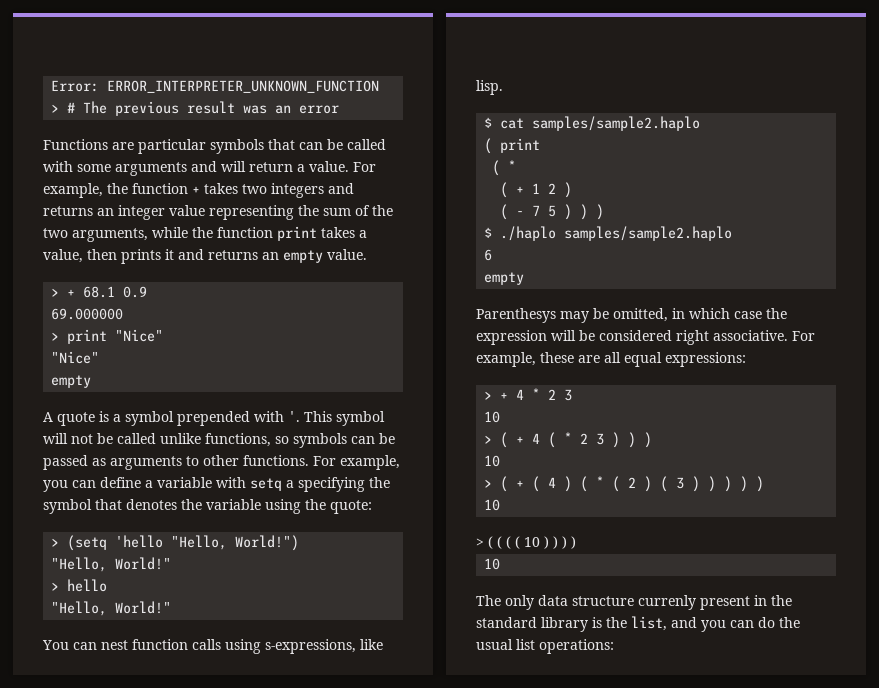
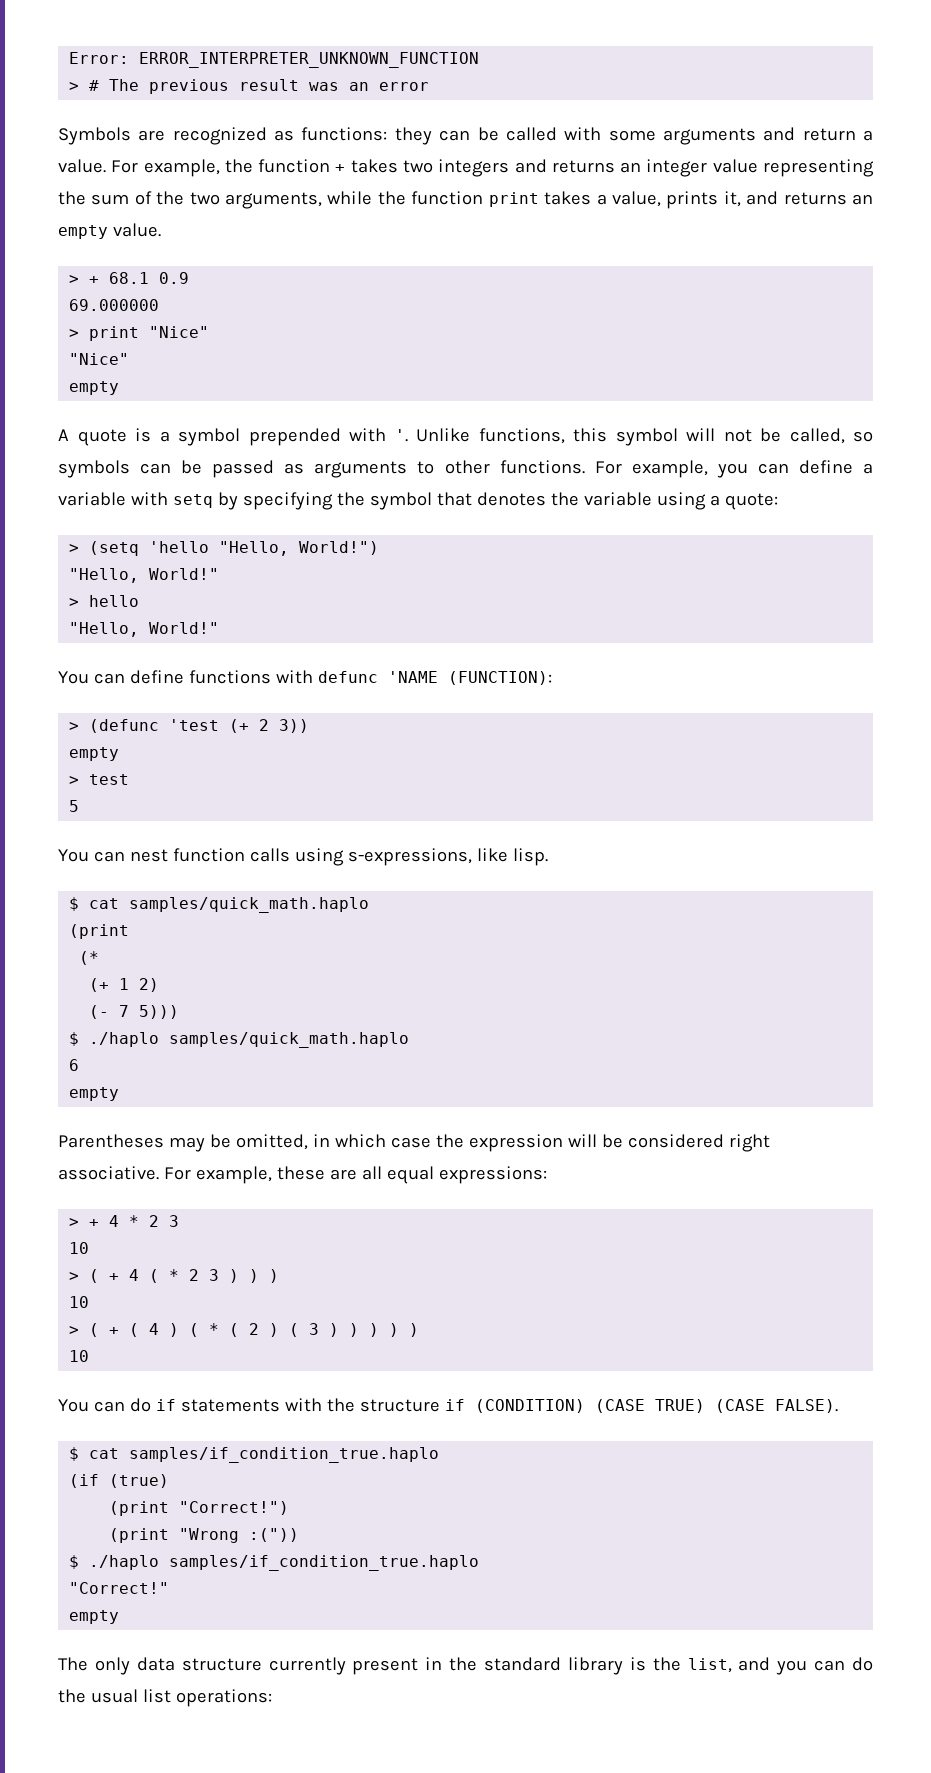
- Functions are particular symbols that can be called with some arguments and will return a value.
+ Symbols are recognized as functions: they can be called with some arguments and return a value.
- For example, the function + takes two integers and returns an integer value representing the sum of the two arguments, while the function print takes a value, then prints it and returns an empty value.
+ For example, the function + takes two integers and returns an integer value representing the sum of the two arguments, while the function print takes a value, prints it, and returns an empty value.
- This symbol will not be called unlike functions, so symbols can be passed as arguments to other functions.
+ Unlike functions, this symbol will not be called, so symbols can be passed as arguments to other functions.
- For example, you can define a variable with setq a specifying the symbol that denotes the variable using the quote:
+ For example, you can define a variable with setq by specifying the symbol that denotes the variable using a quote:
+ You can define functions with defunc 'NAME (FUNCTION):
+ > (defunc 'test (+ 2 3))
+ empty
+ > test
+ 5
- $ cat samples/sample2.haplo
- ( print
- ( *
- ( + 1 2 )
- ( - 7 5 ) ) )
- $ ./haplo samples/sample2.haplo
+ $ cat samples/quick_math.haplo
+ (print
+ (*
+ (+ 1 2)
+ (- 7 5)))
+ $ ./haplo samples/quick_math.haplo
- Parenthesys may be omitted, in which case the expression will be considered right associative.
+ Parentheses may be omitted, in which case the expression will be considered right associative.
- > ( ( ( ( 10 ) ) ) )
- 10
+ You can do if statements with the structure if (CONDITION) (CASE TRUE) (CASE FALSE).
+ $ cat samples/if_condition_true.haplo
+ (if (true)
+ (print "Correct!")
+ (print "Wrong :("))
+ $ ./haplo samples/if_condition_true.haplo
+ "Correct!"
+ empty
- The only data structure currenly present in the standard library is the list, and you can do the usual list operations:
+ The only data structure currently present in the standard library is the list, and you can do the usual list operations:

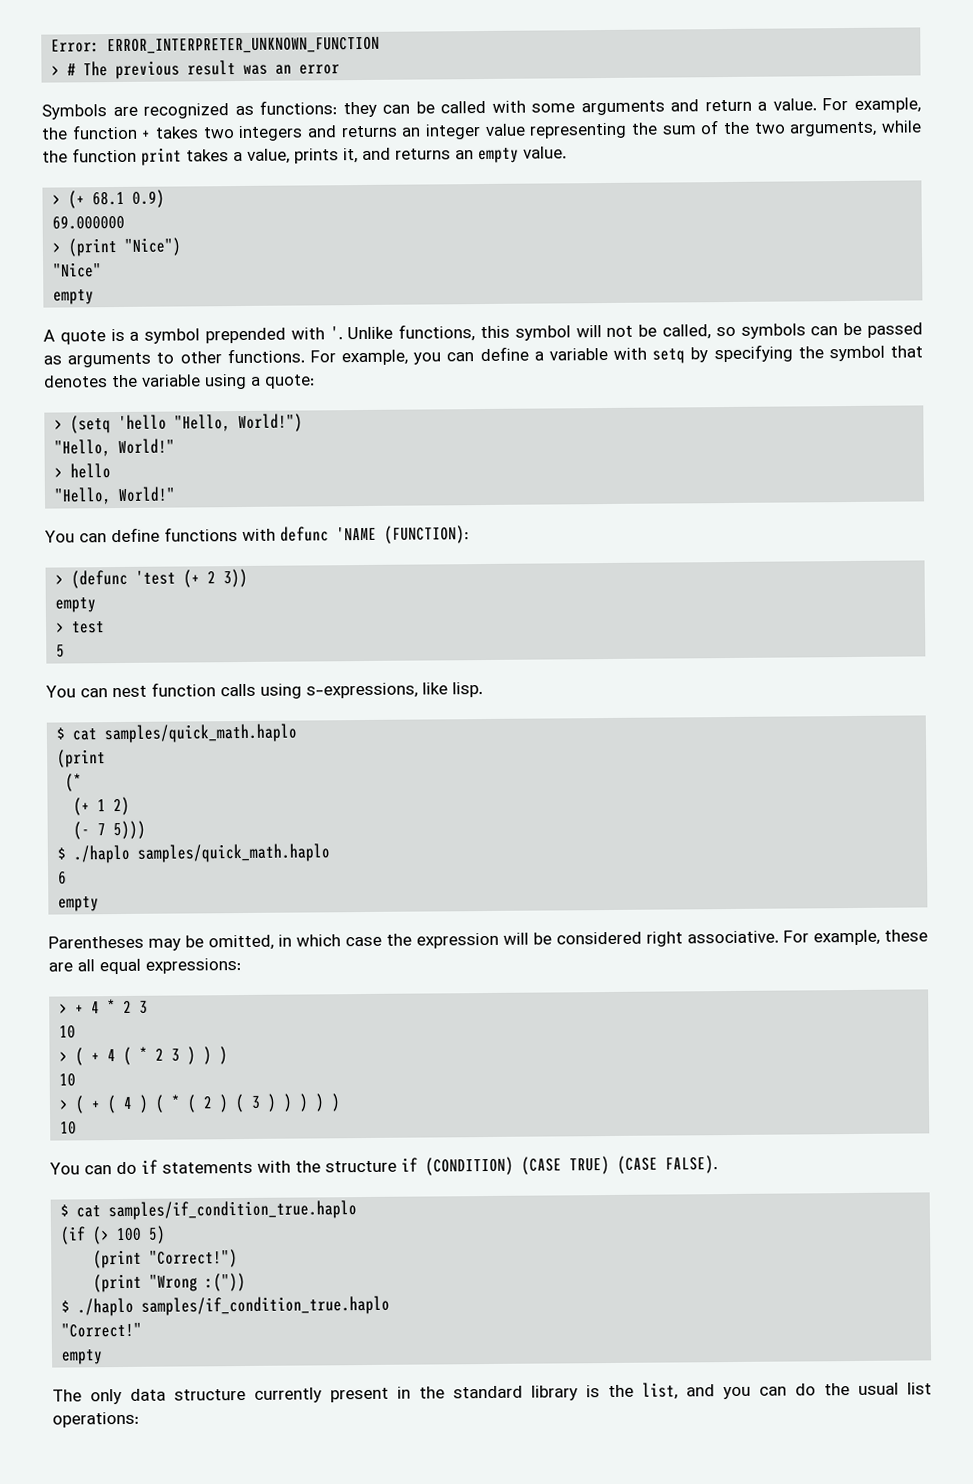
- > + 68.1 0.9
+ > (+ 68.1 0.9)
- > print "Nice"
+ > (print "Nice")
- (if (true)
+ (if (> 100 5)

